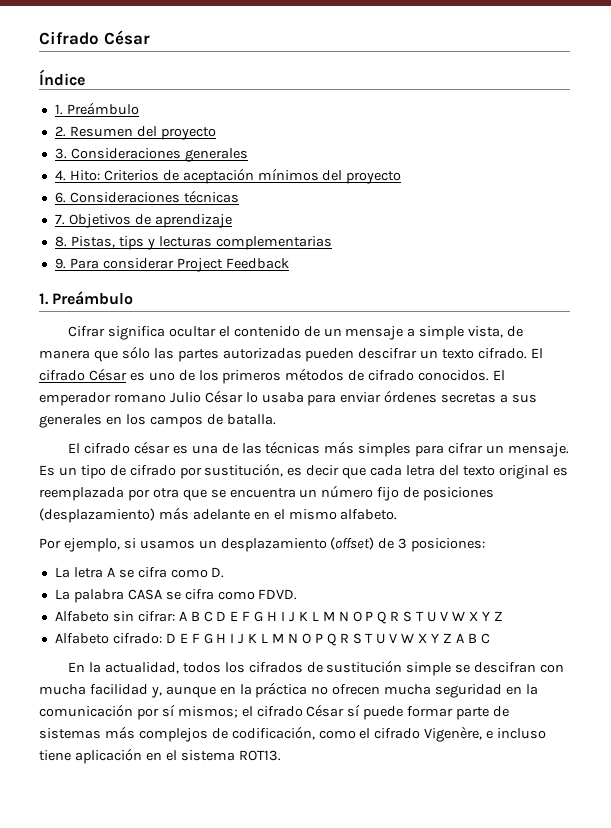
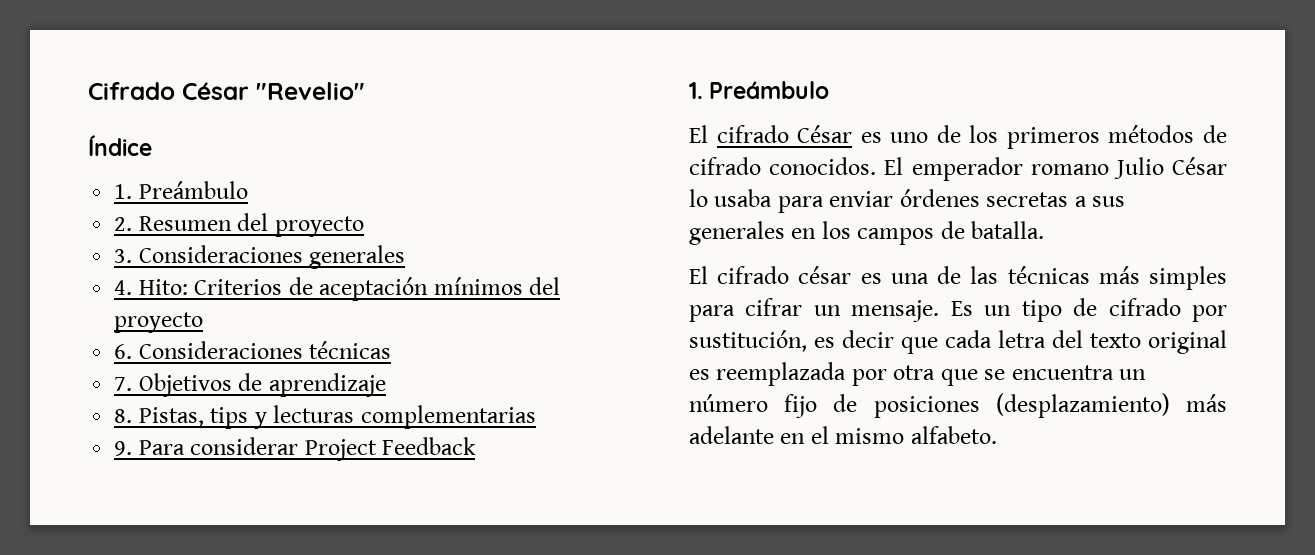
- Cifrado César
+ Cifrado César "Revelio"
- Cifrar significa ocultar el contenido de un mensaje a simple vista, de manera que sólo las partes autorizadas pueden descifrar un texto cifrado.
- Por ejemplo, si usamos un desplazamiento (offset) de 3 posiciones:
- La letra A se cifra como D.
- La palabra CASA se cifra como FDVD.
- Alfabeto sin cifrar: A B C D E F G H I J K L M N O P Q R S T U V W X Y Z
- Alfabeto cifrado: D E F G H I J K L M N O P Q R S T U V W X Y Z A B C
- En la actualidad, todos los cifrados de sustitución simple se descifran con mucha facilidad y, aunque en la práctica no ofrecen mucha seguridad en la comunicación por sí mismos; el cifrado César sí puede formar parte de sistemas más complejos de codificación, como el cifrado Vigenère, e incluso tiene aplicación en el sistema ROT13.

